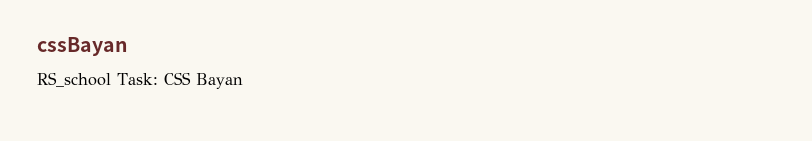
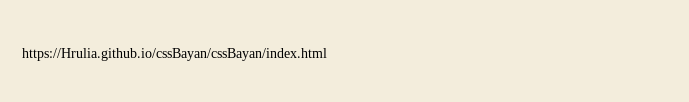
- cssBayan
- RS_school Task: CSS Bayan
+ https://Hrulia.github.io/cssBayan/cssBayan/index.html

